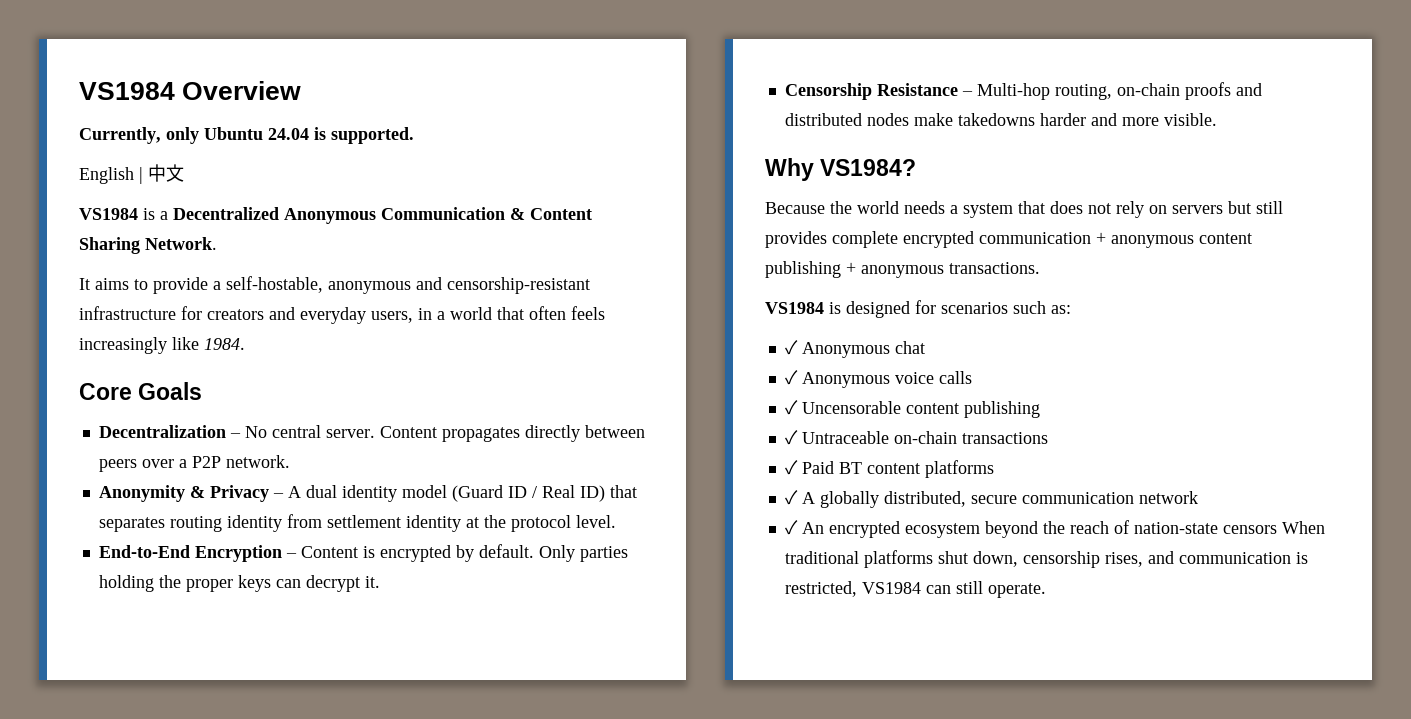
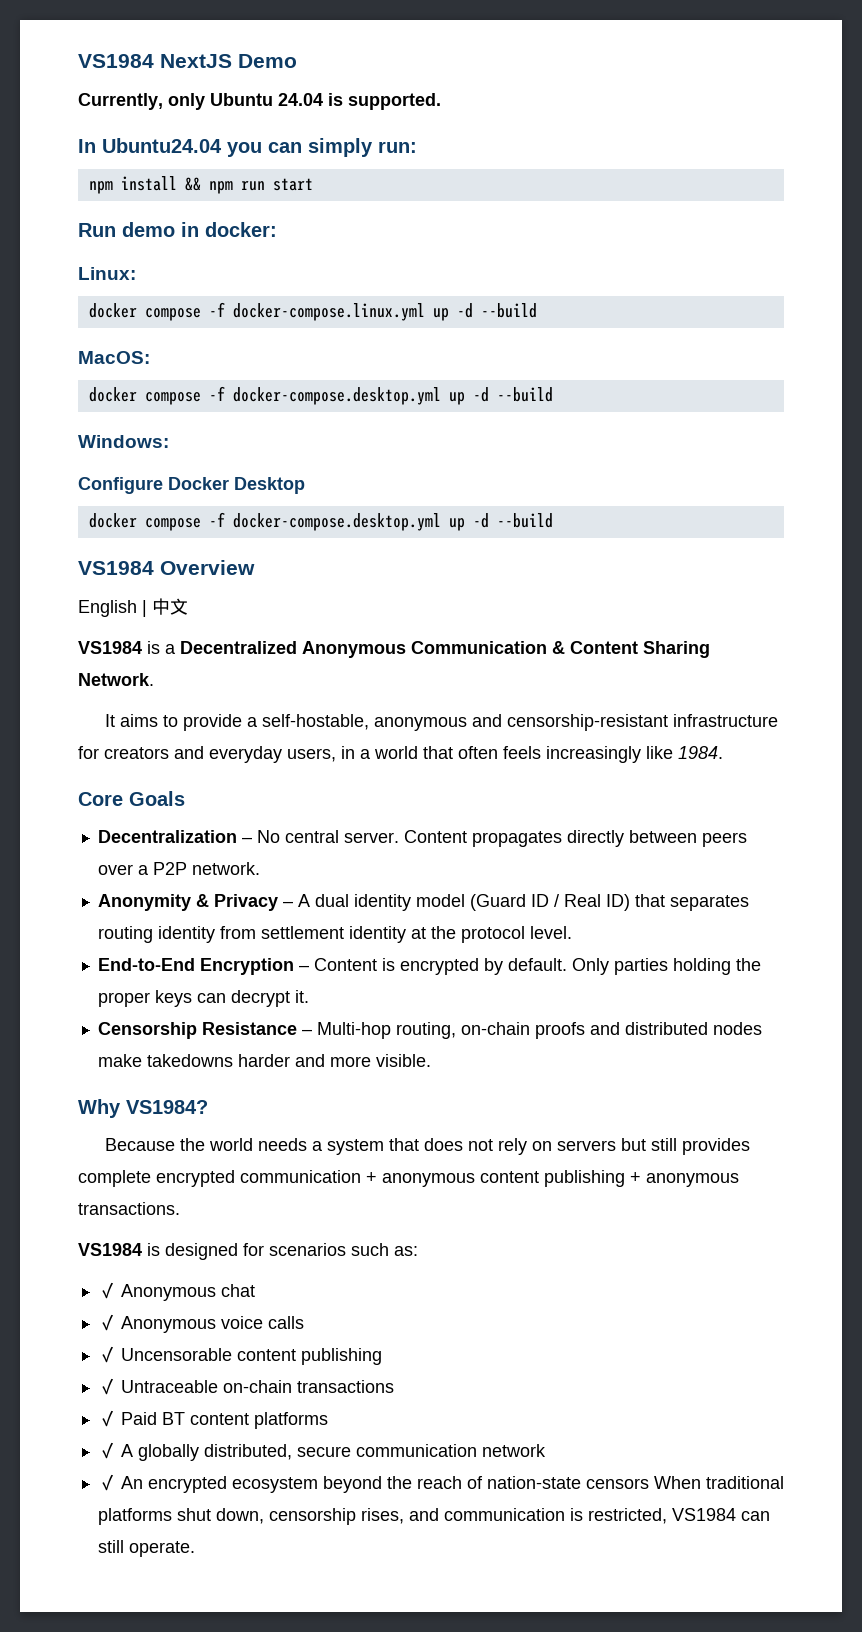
- VS1984 Overview
+ VS1984 NextJS Demo
+ In Ubuntu24.04 you can simply run:
+ npm install && npm run start
+ Run demo in docker:
+ Linux:
+ docker compose -f docker-compose.linux.yml up -d --build
+ MacOS:
+ docker compose -f docker-compose.desktop.yml up -d --build
+ Windows:
+ Configure Docker Desktop
+ docker compose -f docker-compose.desktop.yml up -d --build
+ VS1984 Overview

